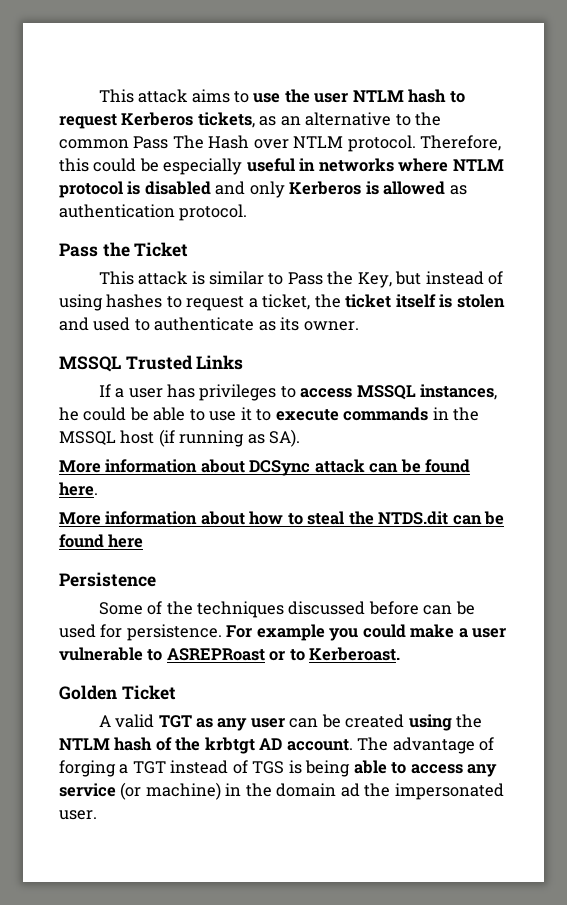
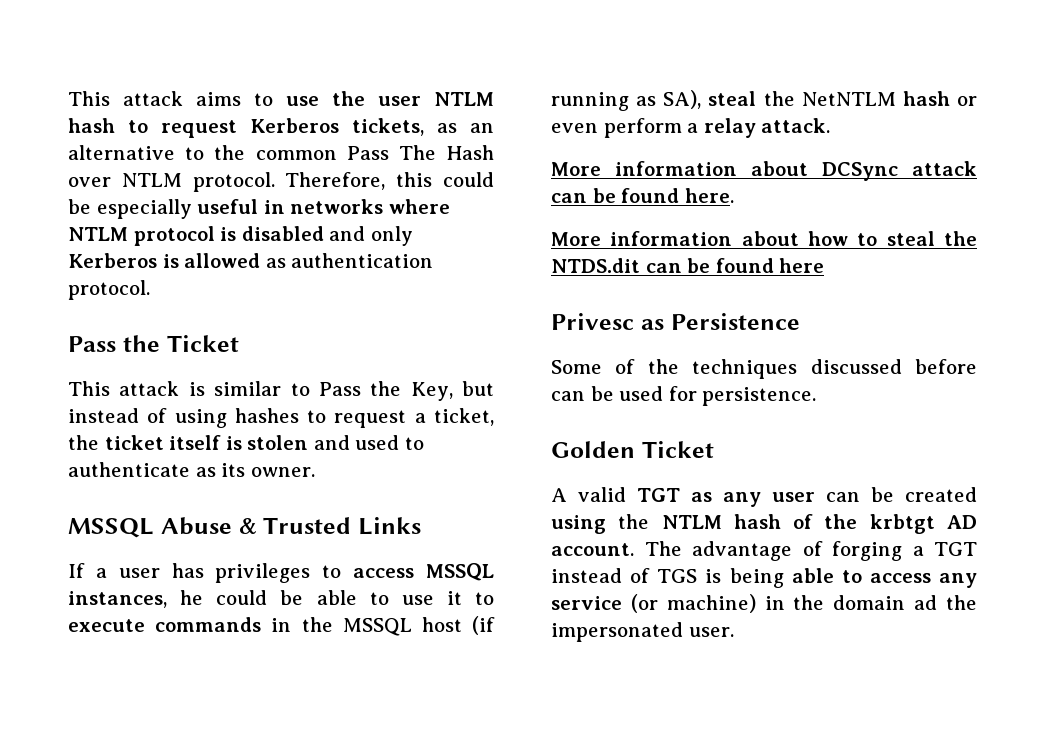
- MSSQL Trusted Links
+ MSSQL Abuse & Trusted Links
- If a user has privileges to access MSSQL instances, he could be able to use it to execute commands in the MSSQL host (if running as SA).
+ If a user has privileges to access MSSQL instances, he could be able to use it to execute commands in the MSSQL host (if running as SA), steal the NetNTLM hash or even perform a relay attack.
- Persistence
+ Privesc as Persistence
- For example you could make a user vulnerable to ASREPRoast or to Kerberoast.

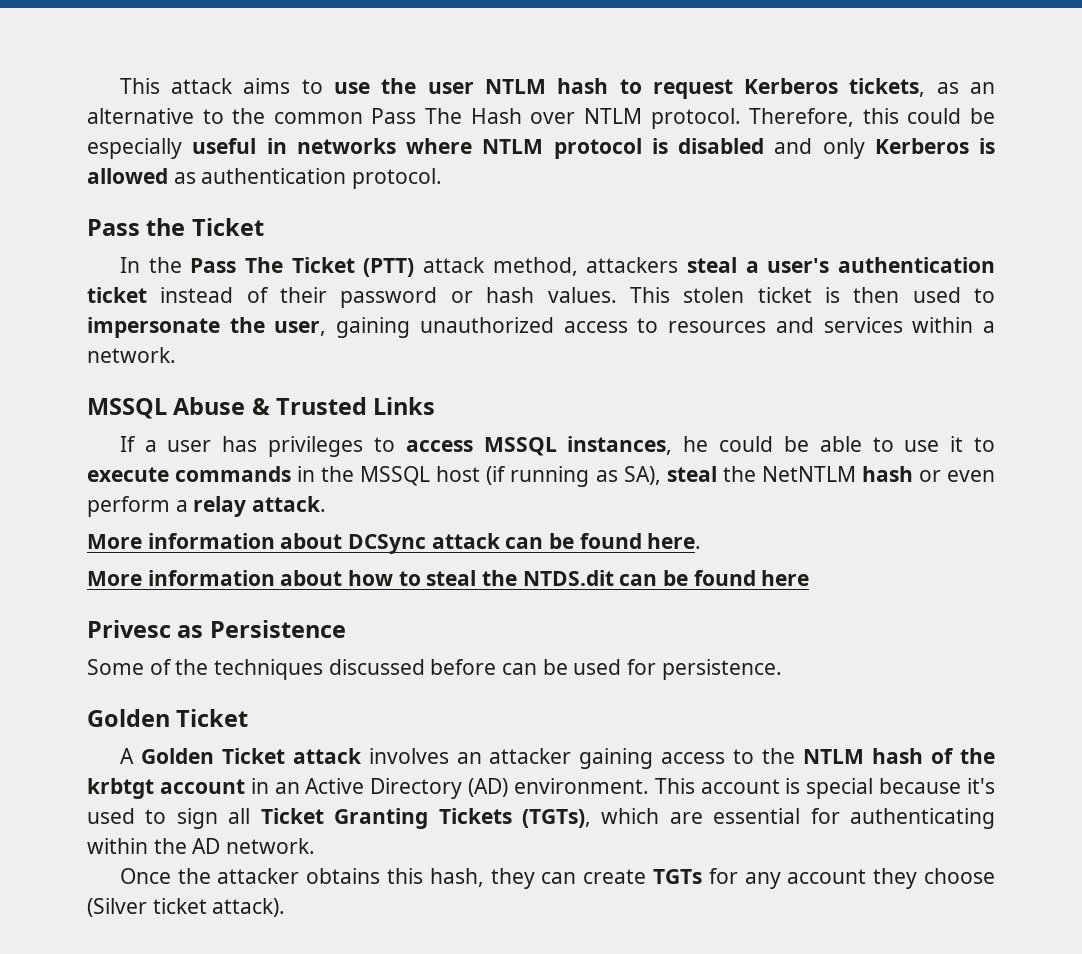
- This attack is similar to Pass the Key, but instead of using hashes to request a ticket, the ticket itself is stolen and used to authenticate as its owner.
+ In the Pass The Ticket (PTT) attack method, attackers steal a user's authentication ticket instead of their password or hash values. This stolen ticket is then used to impersonate the user, gaining unauthorized access to resources and services within a network.
- A valid TGT as any user can be created using the NTLM hash of the krbtgt AD account. The advantage of forging a TGT instead of TGS is being able to access any service (or machine) in the domain ad the impersonated user.
+ A Golden Ticket attack involves an attacker gaining access to the NTLM hash of the krbtgt account in an Active Directory (AD) environment. This account is special because it's used to sign all Ticket Granting Tickets (TGTs), which are essential for authenticating within the AD network.
+ Once the attacker obtains this hash, they can create TGTs for any account they choose (Silver ticket attack).

